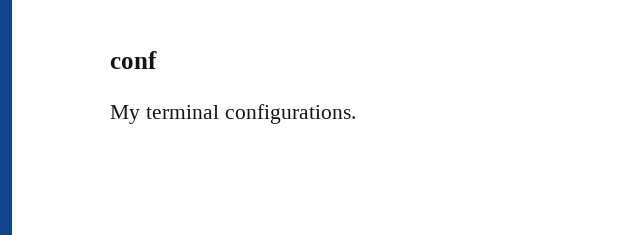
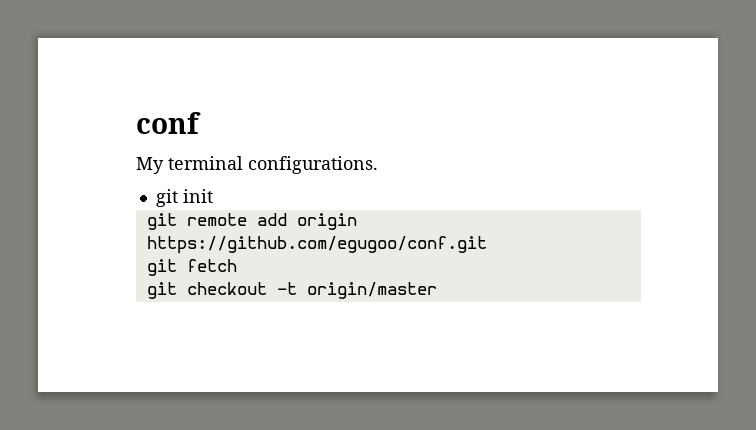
+ git init
+ git remote add origin https://github.com/egugoo/conf.git
+ git fetch
+ git checkout -t origin/master

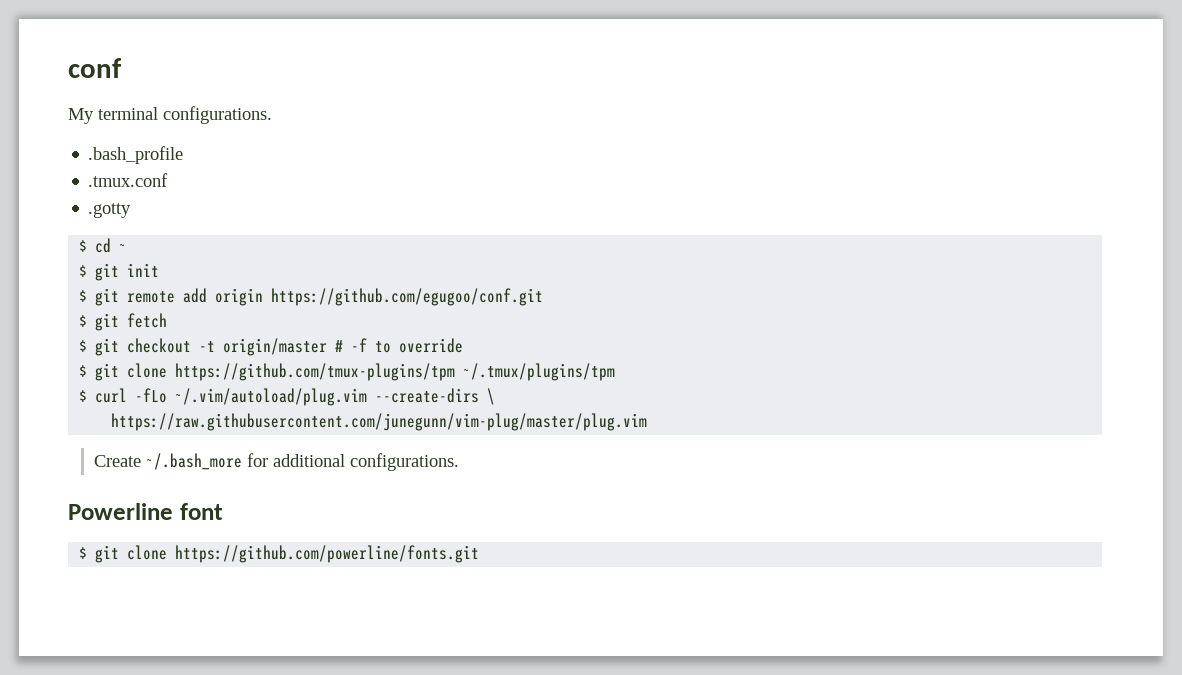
- git init
+ .bash_profile
+ .tmux.conf
+ .gotty
+ $ cd ~
+ $ git init
- git remote add origin https://github.com/egugoo/conf.git
+ $ git remote add origin https://github.com/egugoo/conf.git
- git fetch
+ $ git fetch
- git checkout -t origin/master
+ $ git checkout -t origin/master # -f to override
+ $ git clone https://github.com/tmux-plugins/tpm ~/.tmux/plugins/tpm
+ $ curl -fLo ~/.vim/autoload/plug.vim --create-dirs \
+ https://raw.githubusercontent.com/junegunn/vim-plug/master/plug.vim
+ Create ~/.bash_more for additional configurations.
+ Powerline font
+ $ git clone https://github.com/powerline/fonts.git

